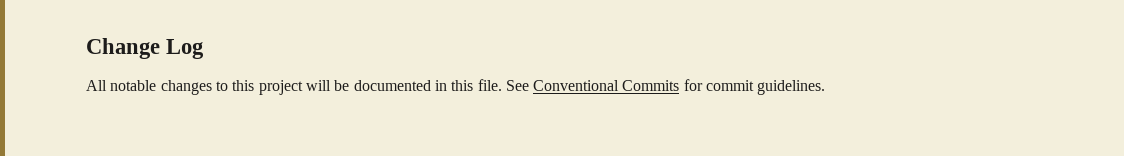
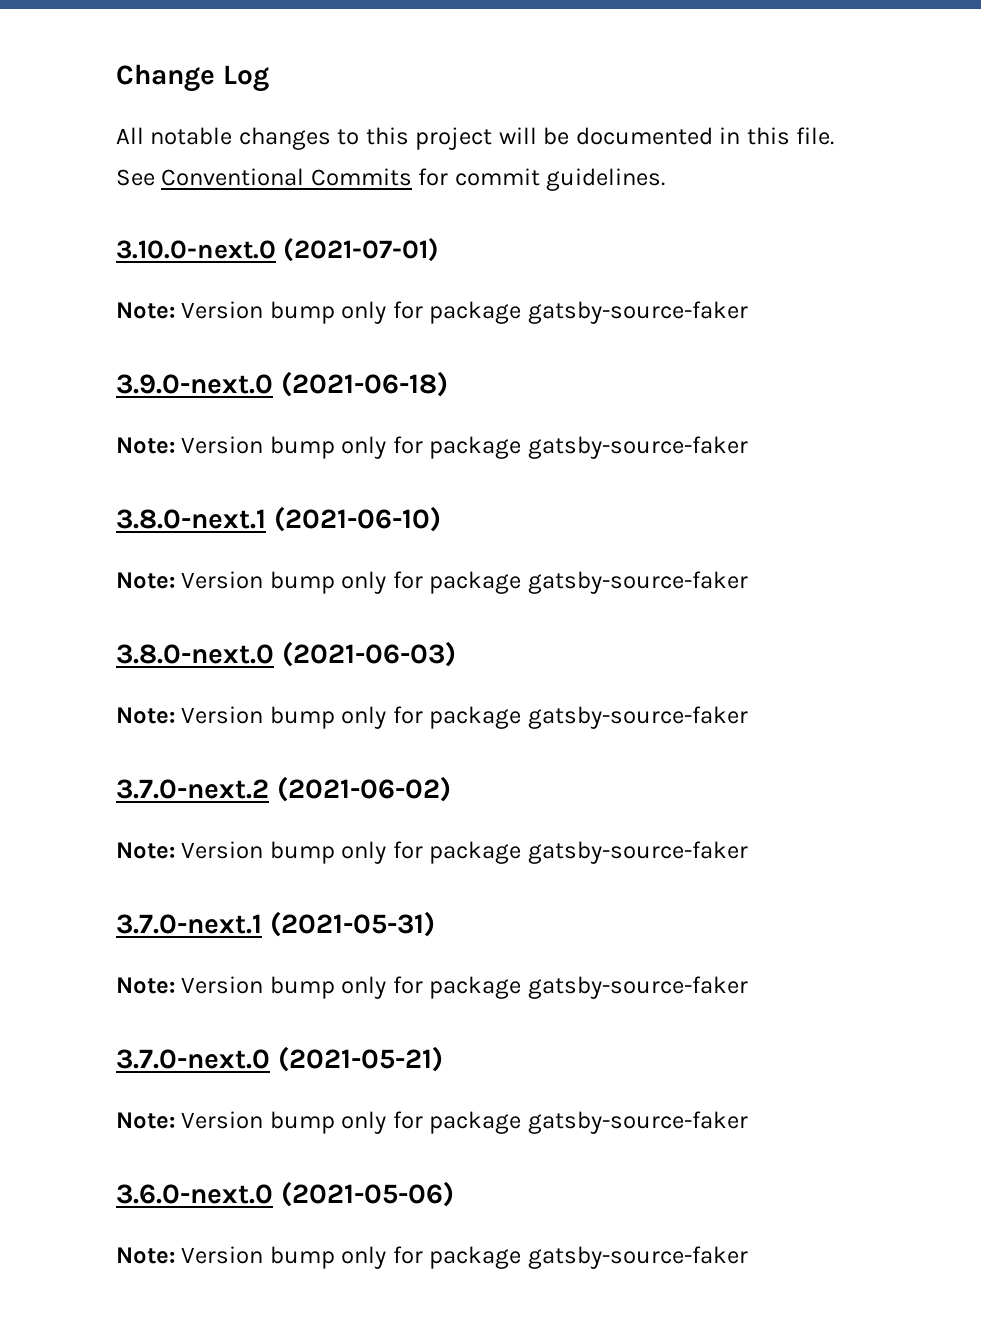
+ 3.10.0-next.0 (2021-07-01)
+ Note: Version bump only for package gatsby-source-faker
+ 3.9.0-next.0 (2021-06-18)
+ Note: Version bump only for package gatsby-source-faker
+ 3.8.0-next.1 (2021-06-10)
+ Note: Version bump only for package gatsby-source-faker
+ 3.8.0-next.0 (2021-06-03)
+ Note: Version bump only for package gatsby-source-faker
+ 3.7.0-next.2 (2021-06-02)
+ Note: Version bump only for package gatsby-source-faker
+ 3.7.0-next.1 (2021-05-31)
+ Note: Version bump only for package gatsby-source-faker
+ 3.7.0-next.0 (2021-05-21)
+ Note: Version bump only for package gatsby-source-faker
+ 3.6.0-next.0 (2021-05-06)
+ Note: Version bump only for package gatsby-source-faker

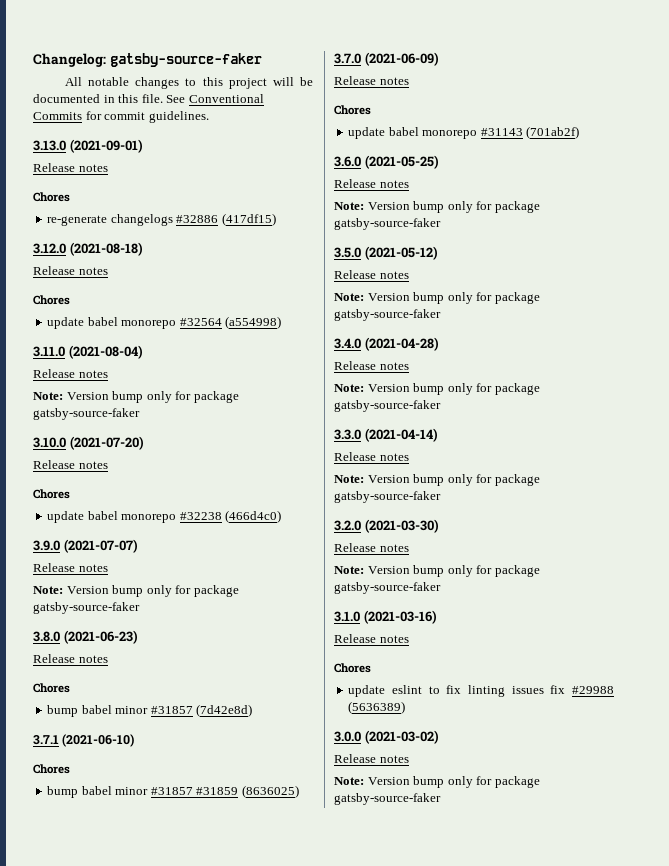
- Change Log
+ Changelog: gatsby-source-faker
- 3.10.0-next.0 (2021-07-01)
+ 3.13.0 (2021-09-01)
+ Release notes
+ Chores
+ re-generate changelogs #32886 (417df15)
+ 3.12.0 (2021-08-18)
+ Release notes
+ Chores
+ update babel monorepo #32564 (a554998)
+ 3.11.0 (2021-08-04)
+ Release notes
  Note: Version bump only for package gatsby-source-faker
- 3.9.0-next.0 (2021-06-18)
+ 3.10.0 (2021-07-20)
+ Release notes
+ Chores
+ update babel monorepo #32238 (466d4c0)
+ 3.9.0 (2021-07-07)
+ Release notes
  Note: Version bump only for package gatsby-source-faker
- 3.8.0-next.1 (2021-06-10)
+ 3.8.0 (2021-06-23)
+ Release notes
+ Chores
+ bump babel minor #31857 (7d42e8d)
+ 3.7.1 (2021-06-10)
+ Chores
+ bump babel minor #31857 #31859 (8636025)
+ 3.7.0 (2021-06-09)
+ Release notes
+ Chores
+ update babel monorepo #31143 (701ab2f)
+ 3.6.0 (2021-05-25)
+ Release notes
  Note: Version bump only for package gatsby-source-faker
- 3.8.0-next.0 (2021-06-03)
+ 3.5.0 (2021-05-12)
+ Release notes
  Note: Version bump only for package gatsby-source-faker
- 3.7.0-next.2 (2021-06-02)
+ 3.4.0 (2021-04-28)
+ Release notes
  Note: Version bump only for package gatsby-source-faker
- 3.7.0-next.1 (2021-05-31)
+ 3.3.0 (2021-04-14)
+ Release notes
  Note: Version bump only for package gatsby-source-faker
- 3.7.0-next.0 (2021-05-21)
+ 3.2.0 (2021-03-30)
+ Release notes
  Note: Version bump only for package gatsby-source-faker
- 3.6.0-next.0 (2021-05-06)
+ 3.1.0 (2021-03-16)
+ Release notes
+ Chores
+ update eslint to fix linting issues fix #29988 (5636389)
+ 3.0.0 (2021-03-02)
+ Release notes

